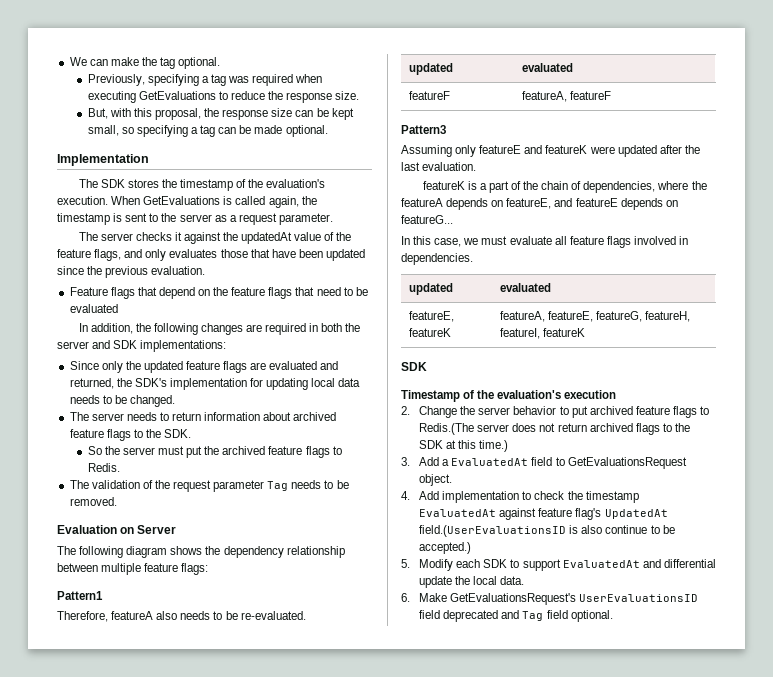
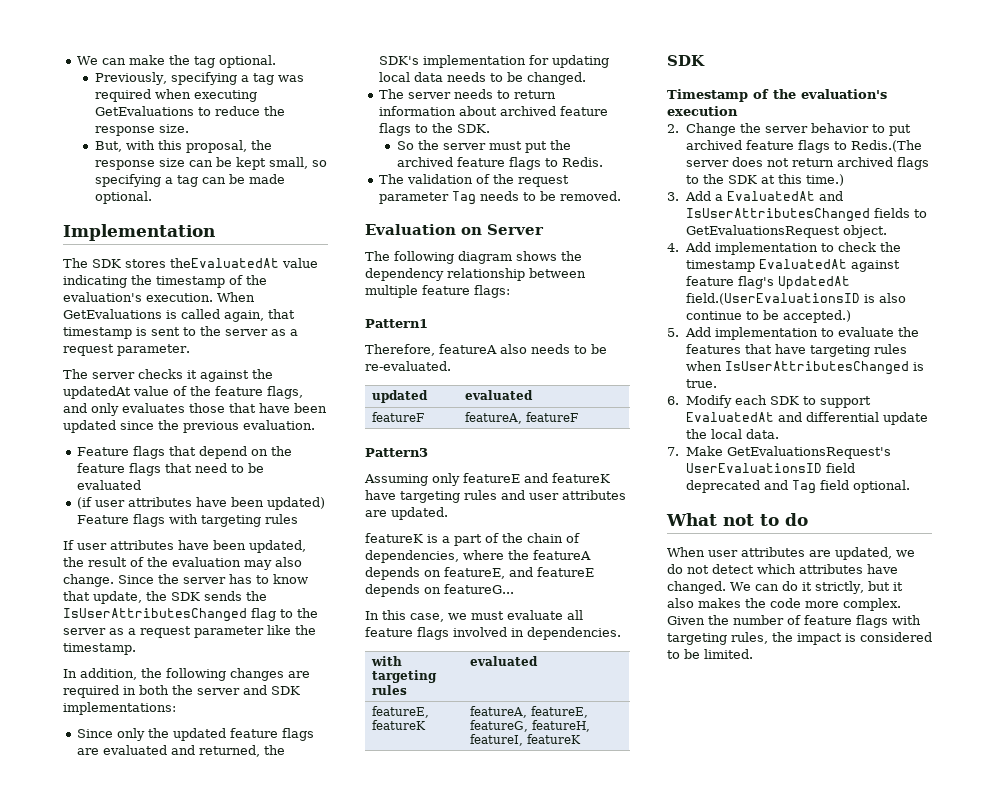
- The SDK stores the timestamp of the evaluation's execution.
+ The SDK stores theEvaluatedAt value indicating the timestamp of the evaluation's execution.
- When GetEvaluations is called again, the timestamp is sent to the server as a request parameter.
+ When GetEvaluations is called again, that timestamp is sent to the server as a request parameter.
+ (if user attributes have been updated) Feature flags with targeting rules
+ If user attributes have been updated, the result of the evaluation may also change. Since the server has to know that update, the SDK sends the IsUserAttributesChanged flag to the server as a request parameter like the timestamp.
- Assuming only featureE and featureK were updated after the last evaluation.
+ Assuming only featureE and featureK have targeting rules and user attributes are updated.
  In this case, we must evaluate all feature flags involved in dependencies.
- updated | evaluated
+ with targeting rules | evaluated
- 3. Add a EvaluatedAt field to GetEvaluationsRequest object.
+ 3. Add a EvaluatedAt and IsUserAttributesChanged fields to GetEvaluationsRequest object.
- 5. Modify each SDK to support EvaluatedAt and differential update the local data.
+ 5. Add implementation to evaluate the features that have targeting rules when IsUserAttributesChanged is true.
+ 6. Modify each SDK to support EvaluatedAt and differential update the local data.
- 6. Make GetEvaluationsRequest's UserEvaluationsID field deprecated and Tag field optional.
+ 7. Make GetEvaluationsRequest's UserEvaluationsID field deprecated and Tag field optional.
+ What not to do
+ When user attributes are updated, we do not detect which attributes have changed. We can do it strictly, but it also makes the code more complex. Given the number of feature flags with targeting rules, the impact is considered to be limited.

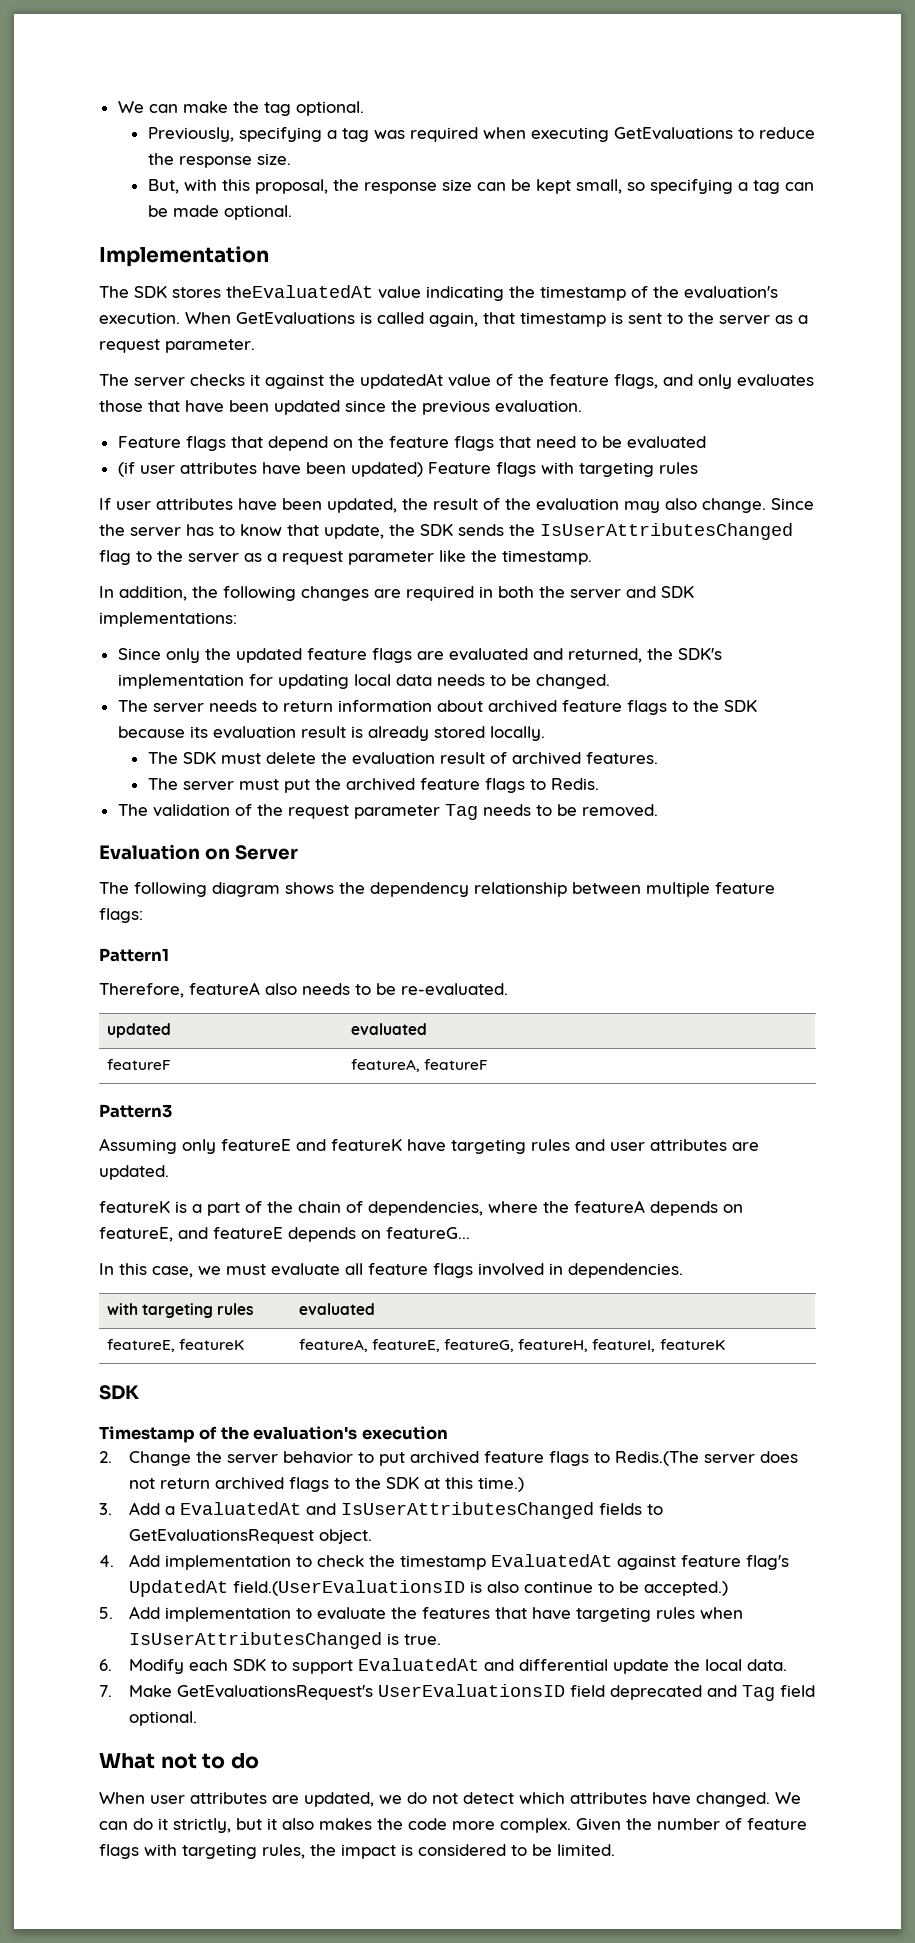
- The server needs to return information about archived feature flags to the SDK.
- So the server must put the archived feature flags to Redis.
+ The server needs to return information about archived feature flags to the SDK because its evaluation result is already stored locally.
+ The SDK must delete the evaluation result of archived features.
+ The server must put the archived feature flags to Redis.

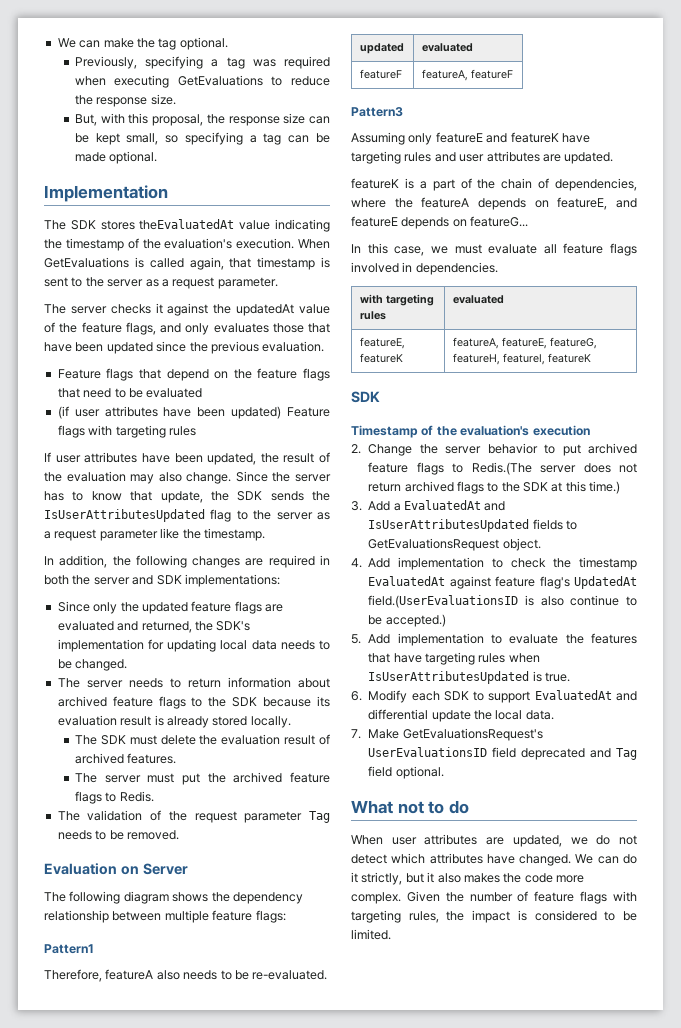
- Since the server has to know that update, the SDK sends the IsUserAttributesChanged flag to the server as a request parameter like the timestamp.
+ Since the server has to know that update, the SDK sends the IsUserAttributesUpdated flag to the server as a request parameter like the timestamp.
- 3. Add a EvaluatedAt and IsUserAttributesChanged fields to GetEvaluationsRequest object.
+ 3. Add a EvaluatedAt and IsUserAttributesUpdated fields to GetEvaluationsRequest object.
- 5. Add implementation to evaluate the features that have targeting rules when IsUserAttributesChanged is true.
+ 5. Add implementation to evaluate the features that have targeting rules when IsUserAttributesUpdated is true.

